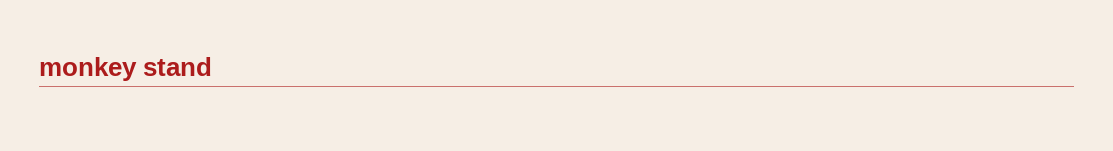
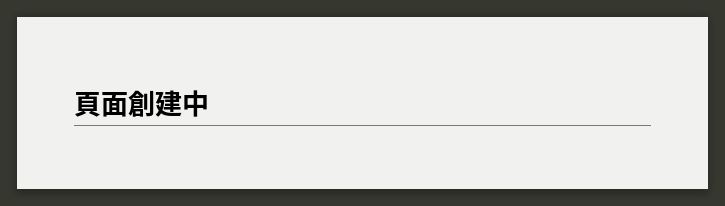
- monkey stand
+ 頁面創建中

